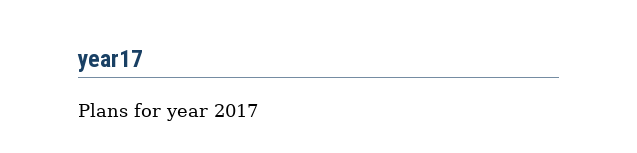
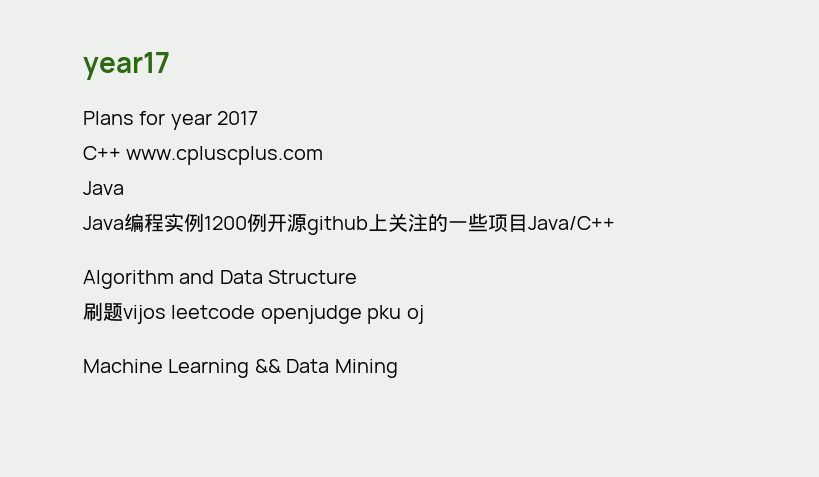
+ C++ www.cpluscplus.com
+ Java
+ Java编程实例1200例开源github上关注的一些项目Java/C++
+ Algorithm and Data Structure
+ 刷题vijos leetcode openjudge pku oj
+ Machine Learning && Data Mining

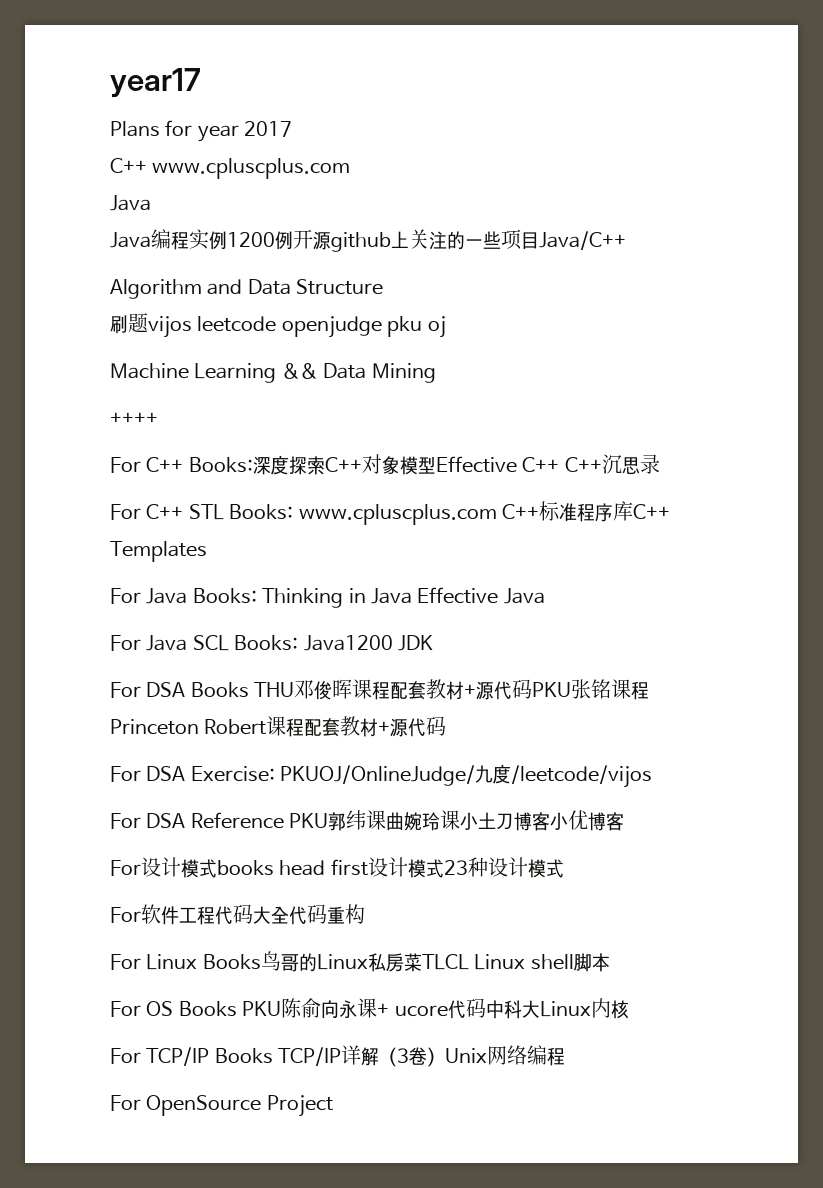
+ ++++
+ For C++ Books:深度探索C++对象模型Effective C++ C++沉思录
+ For C++ STL Books: www.cpluscplus.com C++标准程序库C++ Templates
+ For Java Books: Thinking in Java Effective Java
+ For Java SCL Books: Java1200 JDK
+ For DSA Books THU邓俊晖课程配套教材+源代码PKU张铭课程Princeton Robert课程配套教材+源代码
+ For DSA Exercise: PKUOJ/OnlineJudge/九度/leetcode/vijos
+ For DSA Reference PKU郭纬课曲婉玲课小土刀博客小优博客
+ For设计模式books head first设计模式23种设计模式
+ For软件工程代码大全代码重构
+ For Linux Books鸟哥的Linux私房菜TLCL Linux shell脚本
+ For OS Books PKU陈俞向永课+ ucore代码中科大Linux内核
+ For TCP/IP Books TCP/IP详解（3卷）Unix网络编程
+ For OpenSource Project

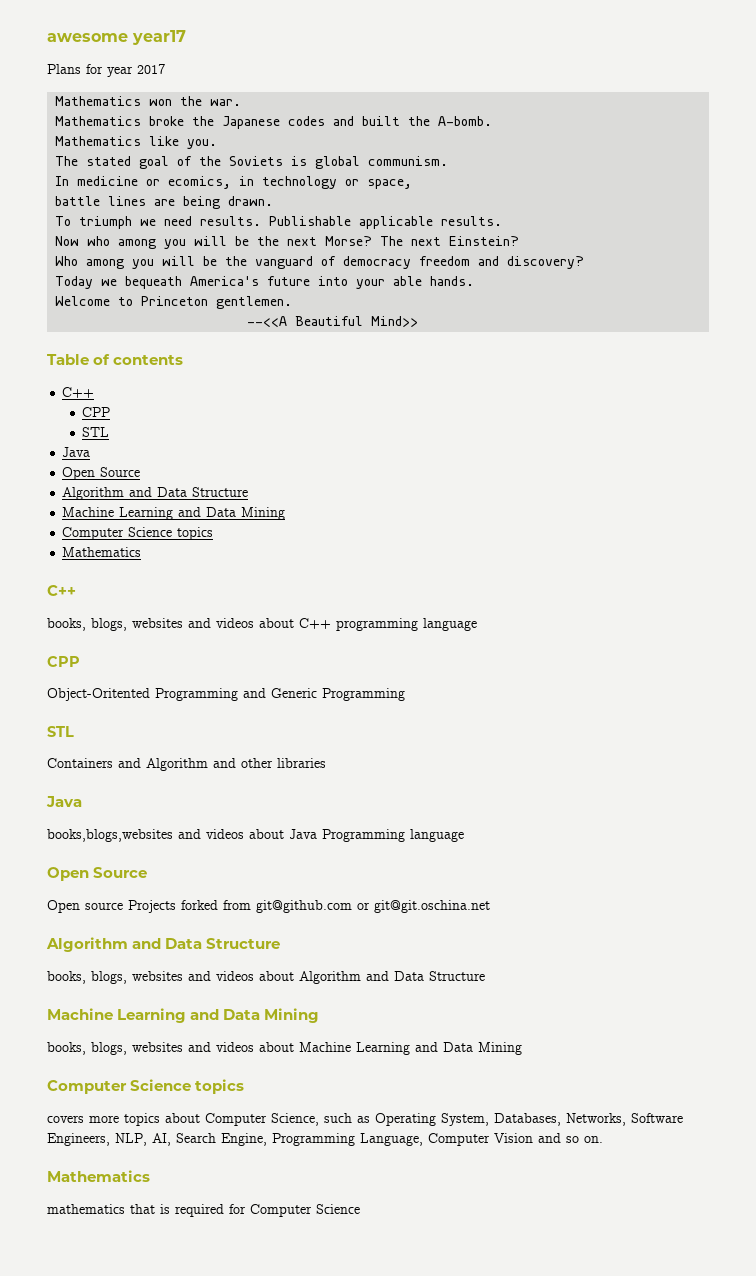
- year17
+ awesome year17
- C++ www.cpluscplus.com
+ Mathematics won the war.
+ Mathematics broke the Japanese codes and built the A-bomb.
+ Mathematics like you.
+ The stated goal of the Soviets is global communism.
+ In medicine or ecomics, in technology or space,
+ battle lines are being drawn.
+ To triumph we need results. Publishable applicable results.
+ Now who among you will be the next Morse? The next Einstein?
+ Who among you will be the vanguard of democracy freedom and discovery?
+ Today we bequeath America's future into your able hands.
+ Welcome to Princeton gentlemen.
+ --<<A Beautiful Mind>>
+ Table of contents
+ C++
+ CPP
+ STL
  Java
- Java编程实例1200例开源github上关注的一些项目Java/C++
+ Open Source
  Algorithm and Data Structure
- 刷题vijos leetcode openjudge pku oj
- Machine Learning && Data Mining
- ++++
- For C++ Books:深度探索C++对象模型Effective C++ C++沉思录
- For C++ STL Books: www.cpluscplus.com C++标准程序库C++ Templates
- For Java Books: Thinking in Java Effective Java
- For Java SCL Books: Java1200 JDK
- For DSA Books THU邓俊晖课程配套教材+源代码PKU张铭课程Princeton Robert课程配套教材+源代码
- For DSA Exercise: PKUOJ/OnlineJudge/九度/leetcode/vijos
- For DSA Reference PKU郭纬课曲婉玲课小土刀博客小优博客
- For设计模式books head first设计模式23种设计模式
- For软件工程代码大全代码重构
- For Linux Books鸟哥的Linux私房菜TLCL Linux shell脚本
- For OS Books PKU陈俞向永课+ ucore代码中科大Linux内核
- For TCP/IP Books TCP/IP详解（3卷）Unix网络编程
- For OpenSource Project
+ Machine Learning and Data Mining
+ Computer Science topics
+ Mathematics
+ C++
+ books, blogs, websites and videos about C++ programming language
+ CPP
+ Object-Oritented Programming and Generic Programming
+ STL
+ Containers and Algorithm and other libraries
+ Java
+ books,blogs,websites and videos about Java Programming language
+ Open Source
+ Open source Projects forked from git@github.com or git@git.oschina.net
+ Algorithm and Data Structure
+ books, blogs, websites and videos about Algorithm and Data Structure
+ Machine Learning and Data Mining
+ books, blogs, websites and videos about Machine Learning and Data Mining
+ Computer Science topics
+ covers more topics about Computer Science, such as Operating System, Databases, Networks, Software Engineers, NLP, AI, Search Engine, Programming Language, Computer Vision and so on.
+ Mathematics
+ mathematics that is required for Computer Science

